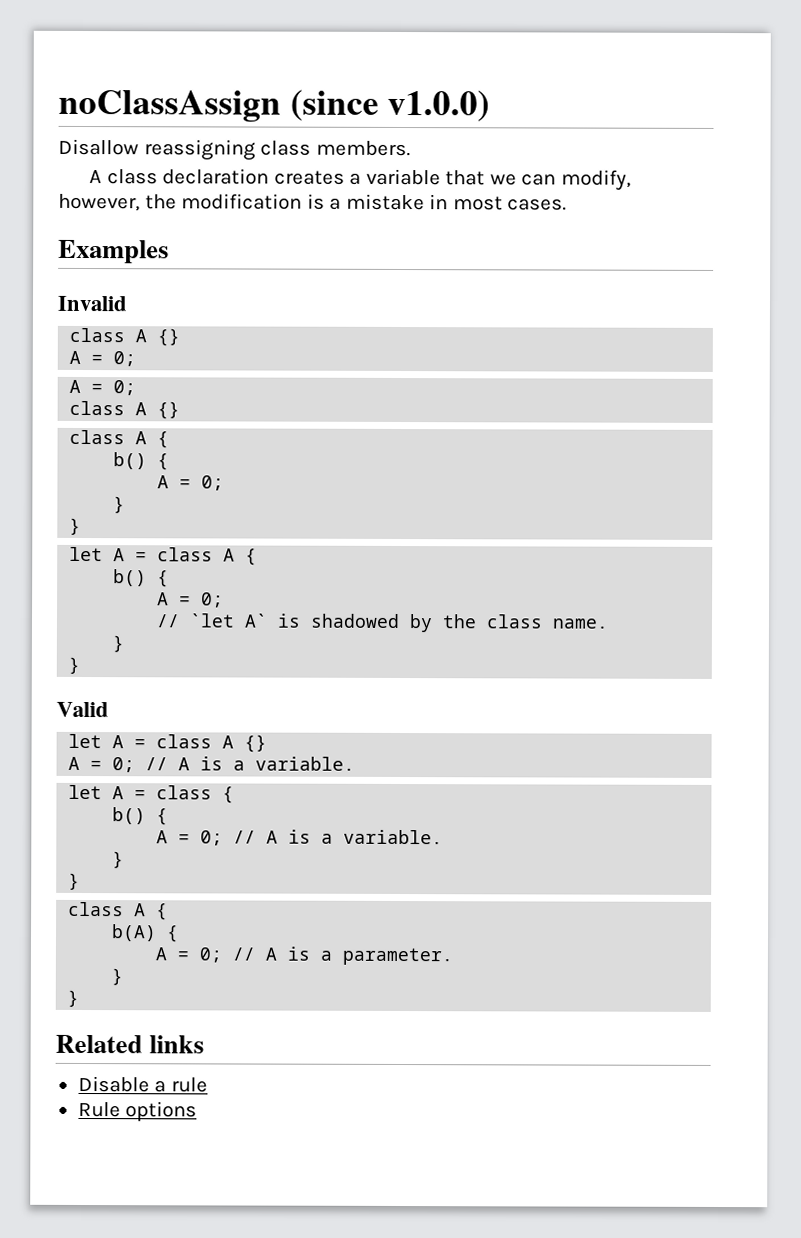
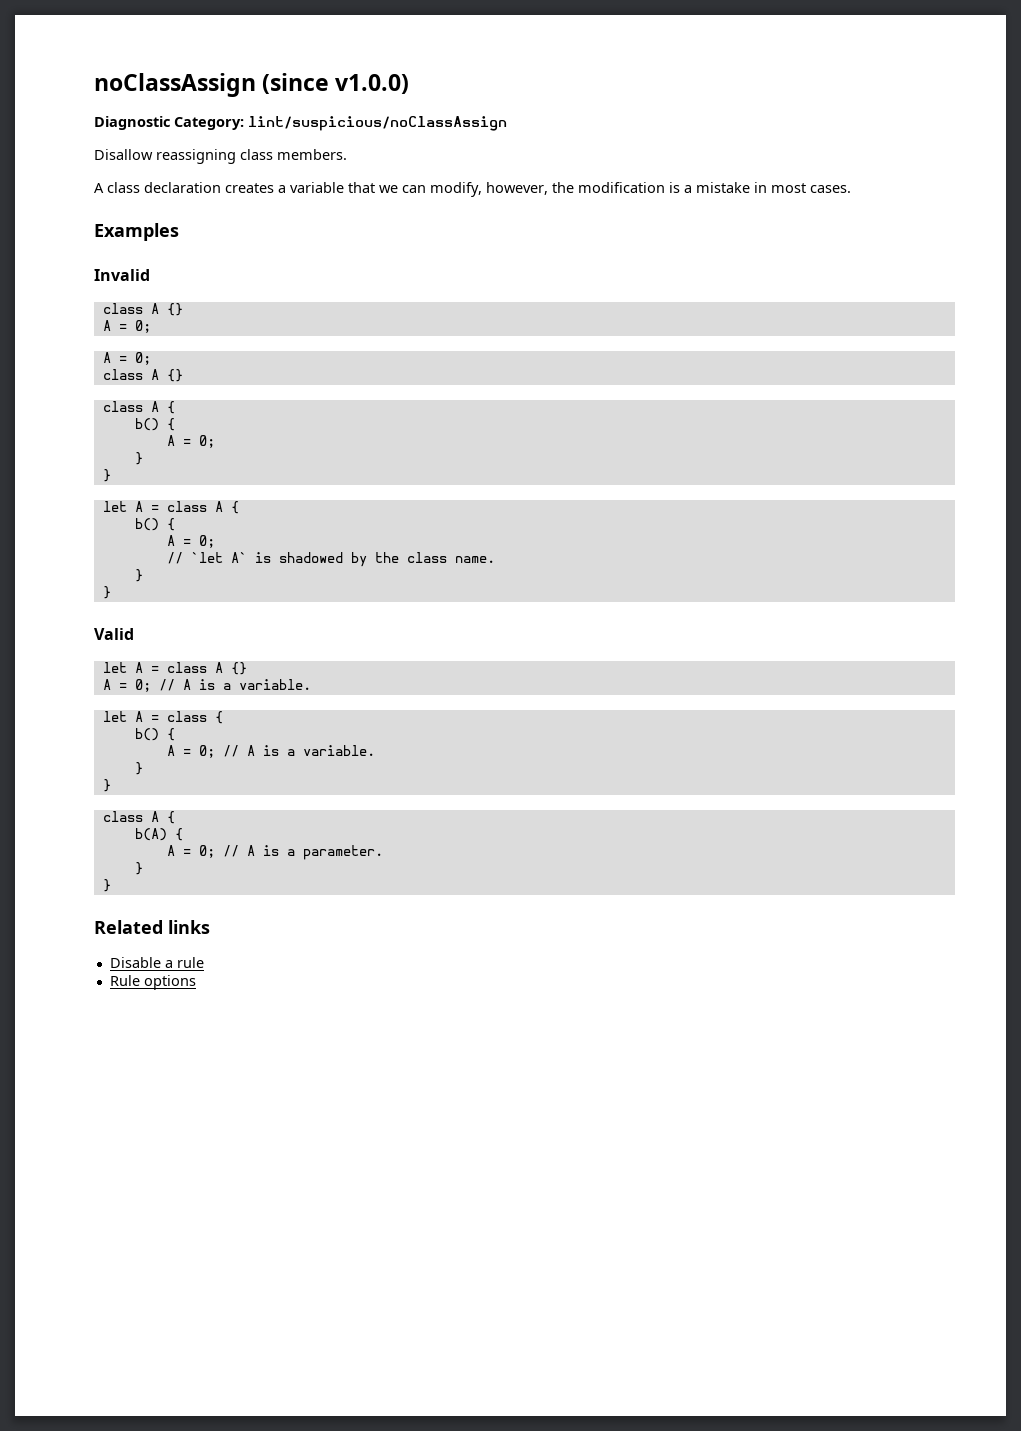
+ Diagnostic Category: lint/suspicious/noClassAssign

